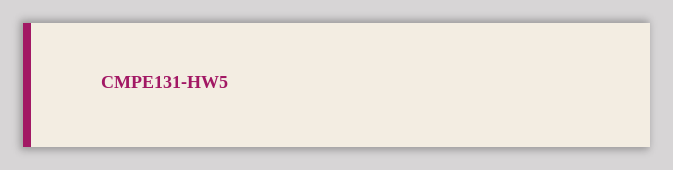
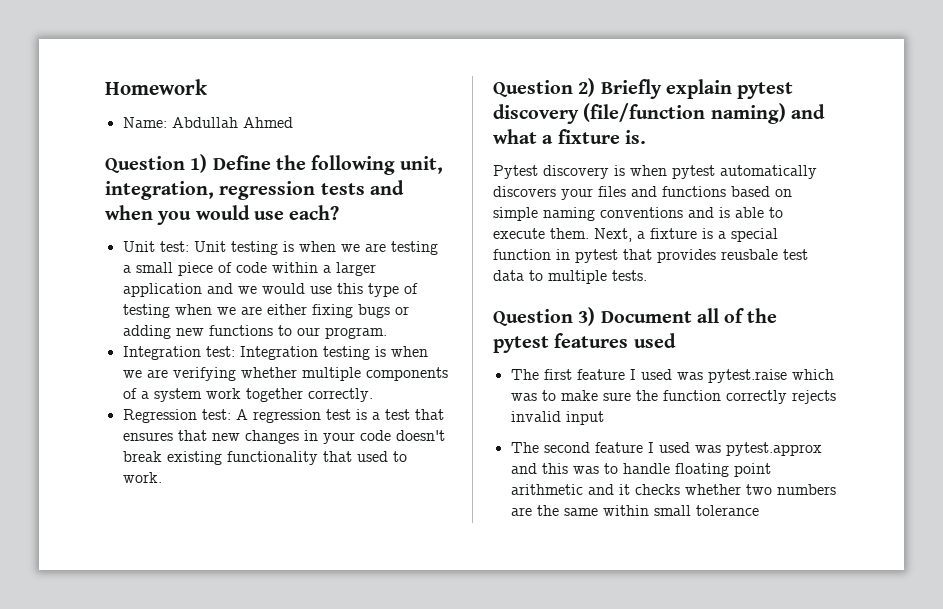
- CMPE131-HW5
+ Homework
+ Name: Abdullah Ahmed
+ Question 1) Define the following unit, integration, regression tests and when you would use each?
+ Unit test: Unit testing is when we are testing a small piece of code within a larger application and we would use this type of testing when we are either fixing bugs or adding new functions to our program.
+ Integration test: Integration testing is when we are verifying whether multiple components of a system work together correctly.
+ Regression test: A regression test is a test that ensures that new changes in your code doesn't break existing functionality that used to work.
+ Question 2) Briefly explain pytest discovery (file/function naming) and what a fixture is.
+ Pytest discovery is when pytest automatically discovers your files and functions based on simple naming conventions and is able to execute them. Next, a fixture is a special function in pytest that provides reusbale test data to multiple tests.
+ Question 3) Document all of the pytest features used
+ The first feature I used was pytest.raise which was to make sure the function correctly rejects invalid input
+ The second feature I used was pytest.approx and this was to handle floating point arithmetic and it checks whether two numbers are the same within small tolerance

